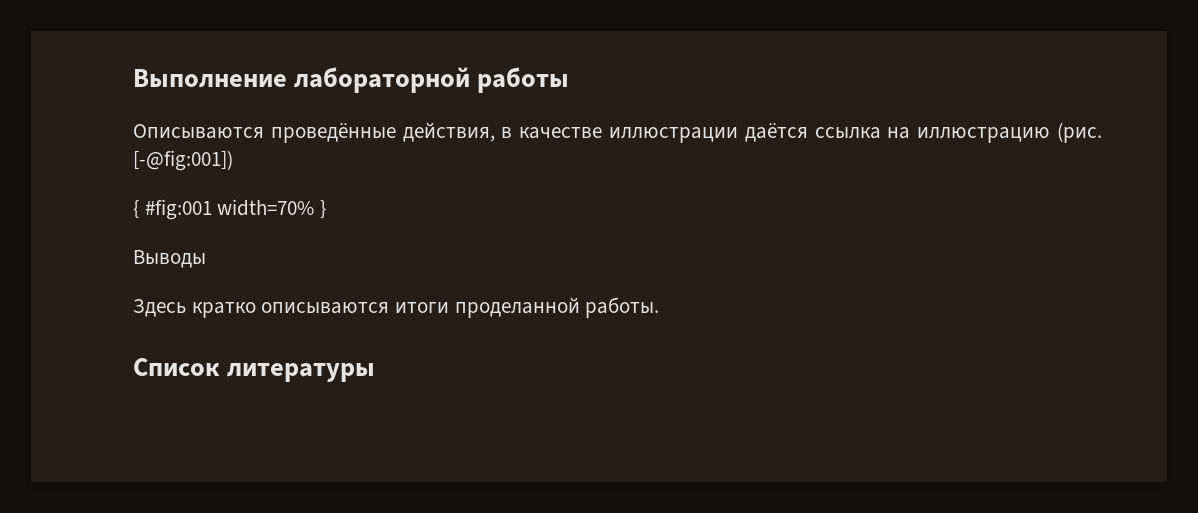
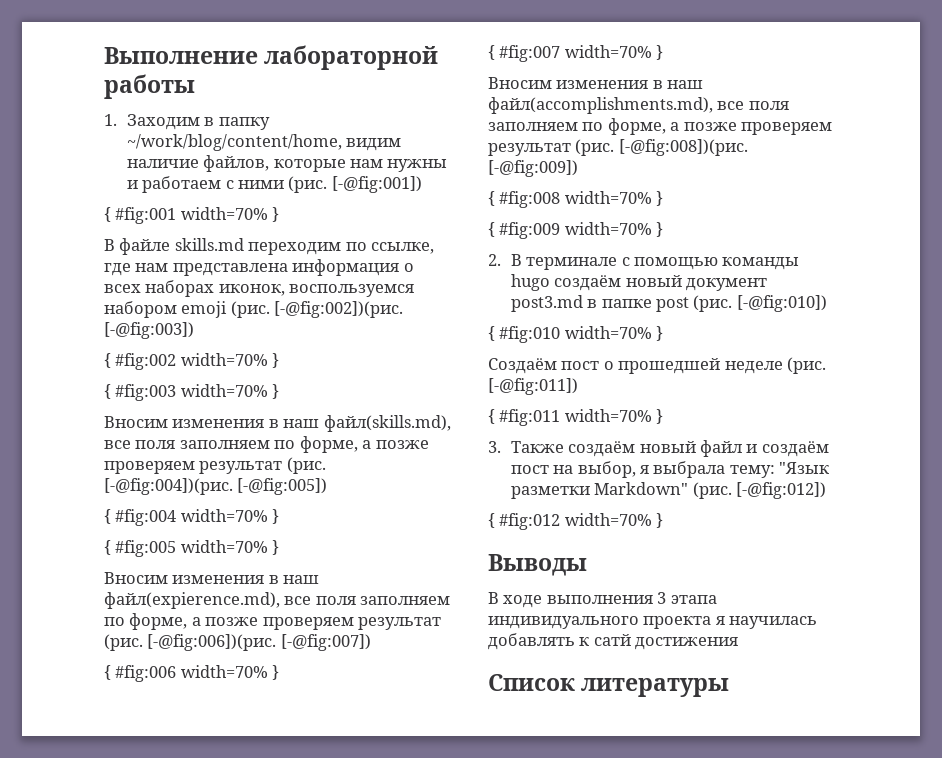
- Описываются проведённые действия, в качестве иллюстрации даётся ссылка на иллюстрацию (рис.
+ 1. Заходим в папку ~/work/blog/content/home, видим наличие файлов, которые нам нужны и работаем с ними (рис.
+ В файле skills.md переходим по ссылке, где нам представлена информация о всех наборах иконок, воспользуемся набором emoji (рис. [-@fig:002])(рис. [-@fig:003])
+ { #fig:002 width=70% }
+ { #fig:003 width=70% }
+ Вносим изменения в наш файл(skills.md), все поля заполняем по форме, а позже проверяем результат (рис. [-@fig:004])(рис. [-@fig:005])
+ { #fig:004 width=70% }
+ { #fig:005 width=70% }
+ Вносим изменения в наш файл(expierence.md), все поля заполняем по форме, а позже проверяем результат (рис. [-@fig:006])(рис. [-@fig:007])
+ { #fig:006 width=70% }
+ { #fig:007 width=70% }
+ Вносим изменения в наш файл(accomplishments.md), все поля заполняем по форме, а позже проверяем результат (рис. [-@fig:008])(рис. [-@fig:009])
+ { #fig:008 width=70% }
+ { #fig:009 width=70% }
+ 2. В терминале с помощью команды hugo создаём новый документ post3.md в папке post (рис. [-@fig:010])
+ { #fig:010 width=70% }
+ Создаём пост о прошедшей неделе (рис. [-@fig:011])
+ { #fig:011 width=70% }
+ 3. Также создаём новый файл и создаём пост на выбор, я выбрала тему: "Язык разметки Markdown" (рис. [-@fig:012])
+ { #fig:012 width=70% }
  Выводы
- Здесь кратко описываются итоги проделанной работы.
+ В ходе выполнения 3 этапа индивидуального проекта я научилась добавлять к сатй достижения

